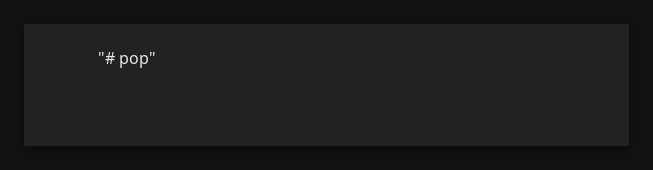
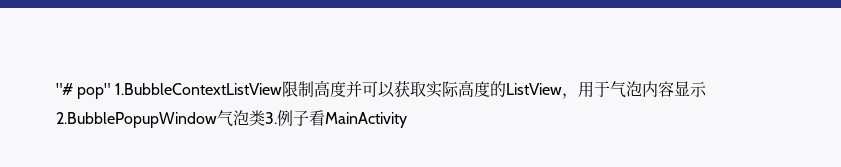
- "# pop"
+ "# pop" 1.BubbleContextListView限制高度并可以获取实际高度的ListView，用于气泡内容显示2.BubblePopupWindow气泡类3.例子看MainActivity

